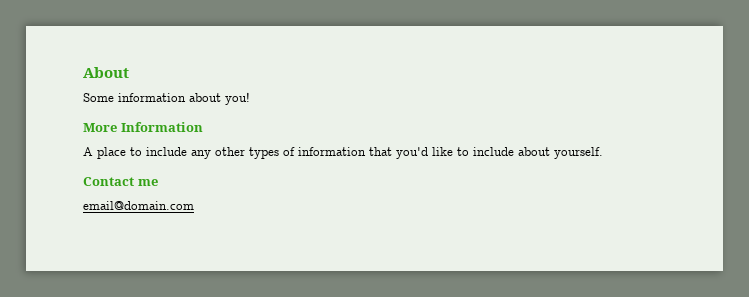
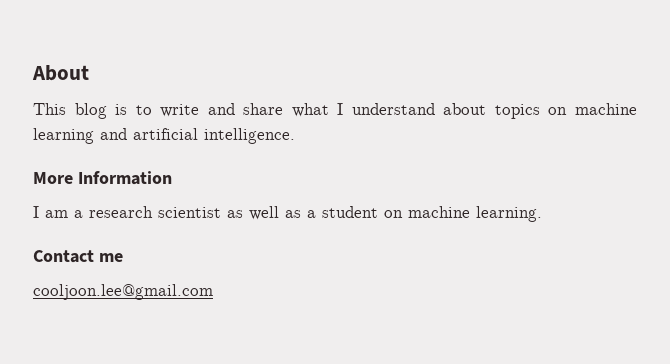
- Some information about you!
+ This blog is to write and share what I understand about topics on machine learning and artificial intelligence.
  More Information
- A place to include any other types of information that you'd like to include about yourself.
+ I am a research scientist as well as a student on machine learning.
- email@domain.com
+ cooljoon.lee@gmail.com

